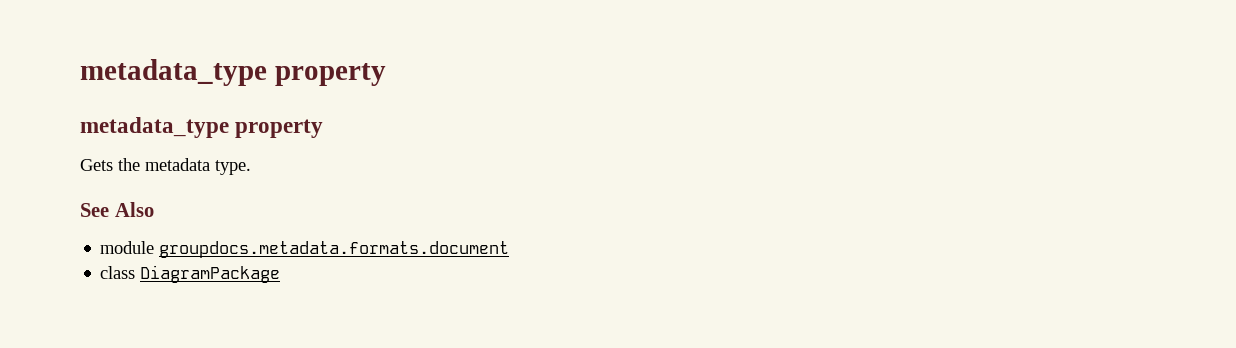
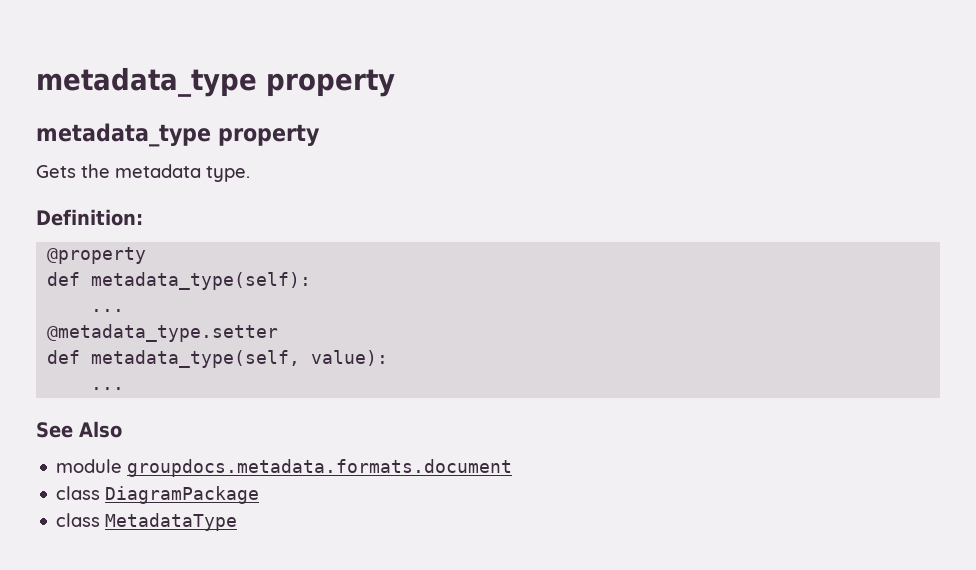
+ Definition:
+ @property
+ def metadata_type(self):
+ ...
+ @metadata_type.setter
+ def metadata_type(self, value):
+ ...
+ class MetadataType

